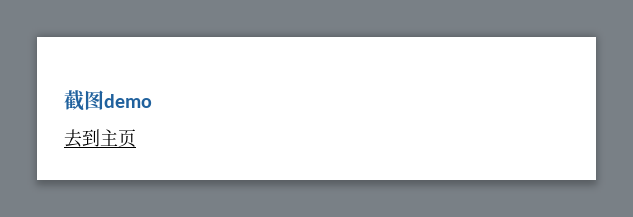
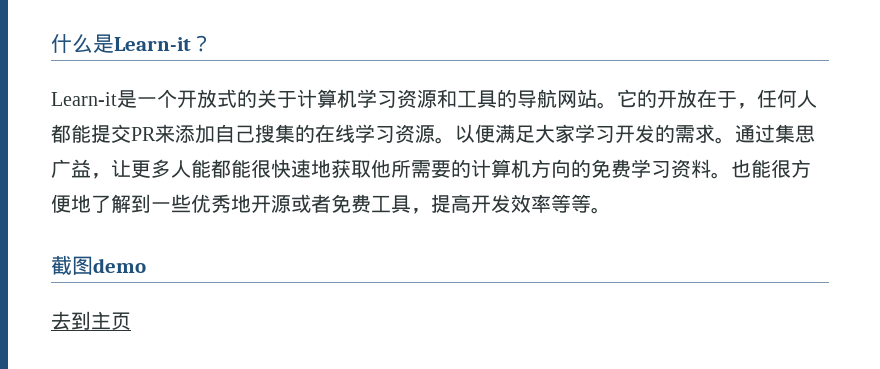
+ 什么是Learn-it？
+ Learn-it是一个开放式的关于计算机学习资源和工具的导航网站。它的开放在于，任何人都能提交PR来添加自己搜集的在线学习资源。以便满足大家学习开发的需求。通过集思广益，让更多人能都能很快速地获取他所需要的计算机方向的免费学习资料。也能很方便地了解到一些优秀地开源或者免费工具，提高开发效率等等。

